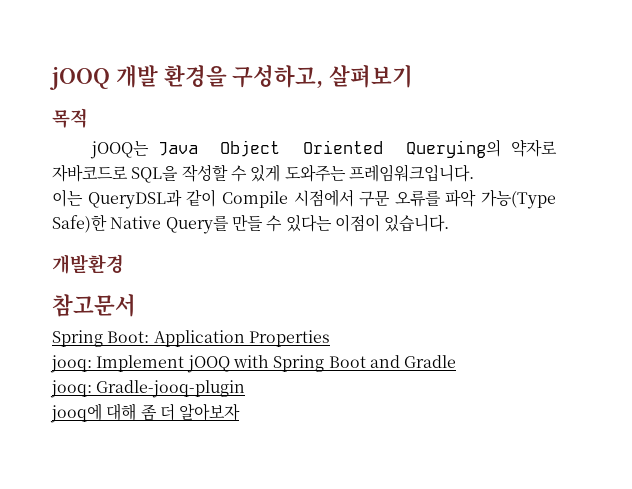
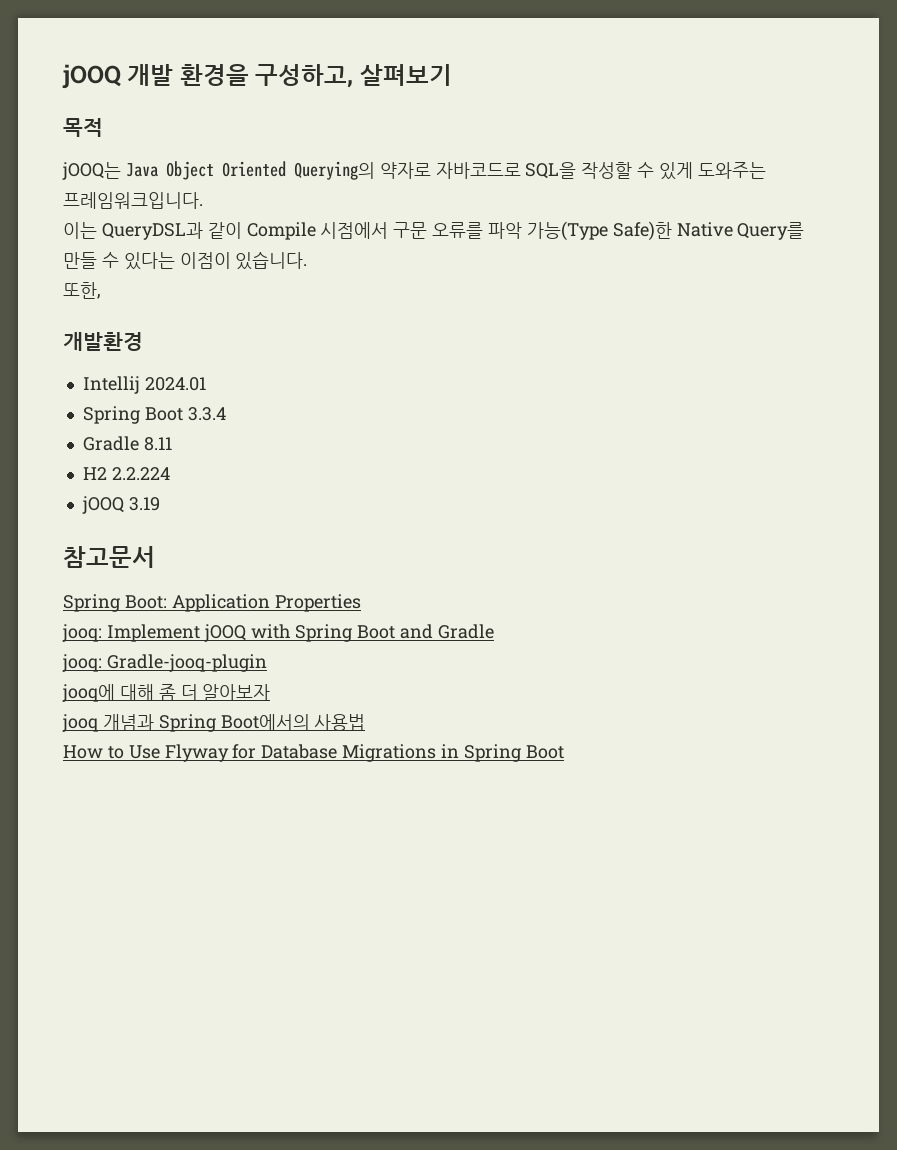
+ 또한,
+ Intellij 2024.01
+ Spring Boot 3.3.4
+ Gradle 8.11
+ H2 2.2.224
+ jOOQ 3.19
+ jooq 개념과 Spring Boot에서의 사용법
+ How to Use Flyway for Database Migrations in Spring Boot

